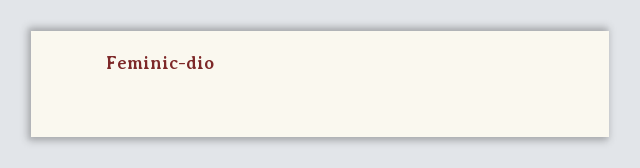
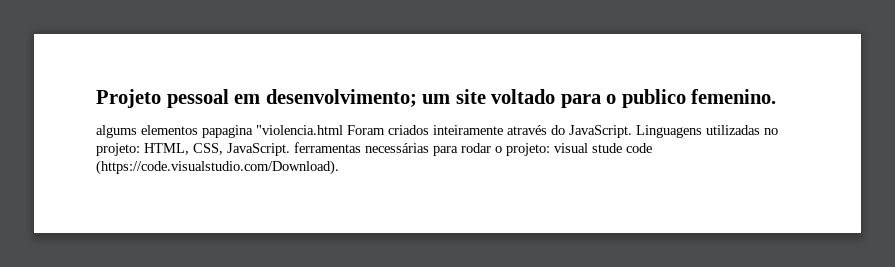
- Feminic-dio
+ Projeto pessoal em desenvolvimento; um site voltado para o publico femenino.
+ algums elementos papagina "violencia.html Foram criados inteiramente através do JavaScript. Linguagens utilizadas no projeto: HTML, CSS, JavaScript. ferramentas necessárias para rodar o projeto: visual stude code (https://code.visualstudio.com/Download).

